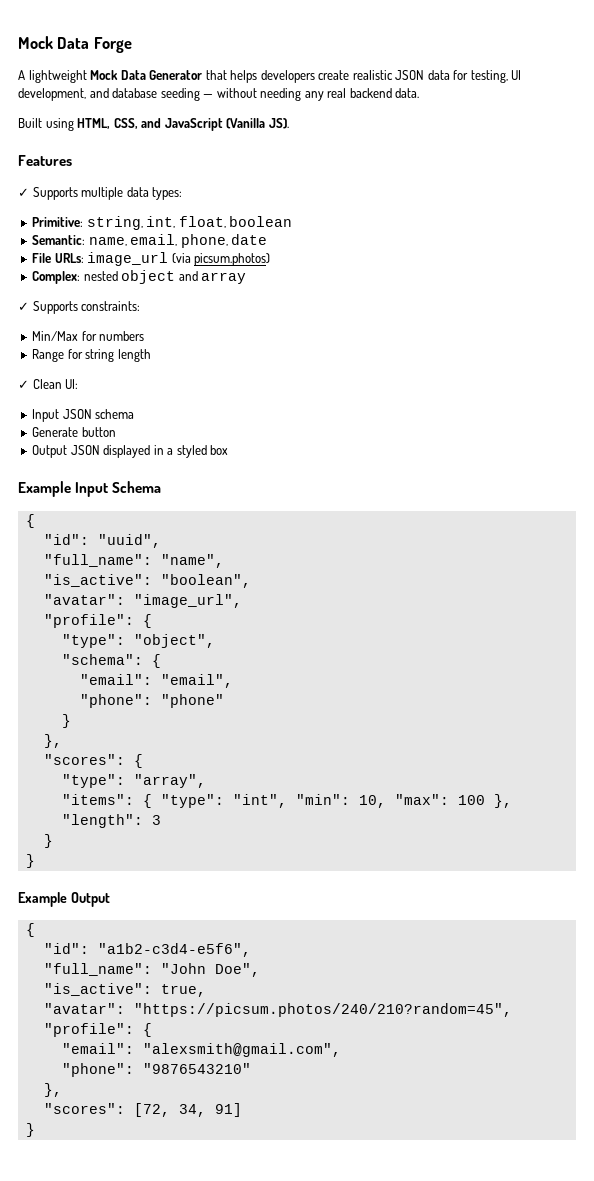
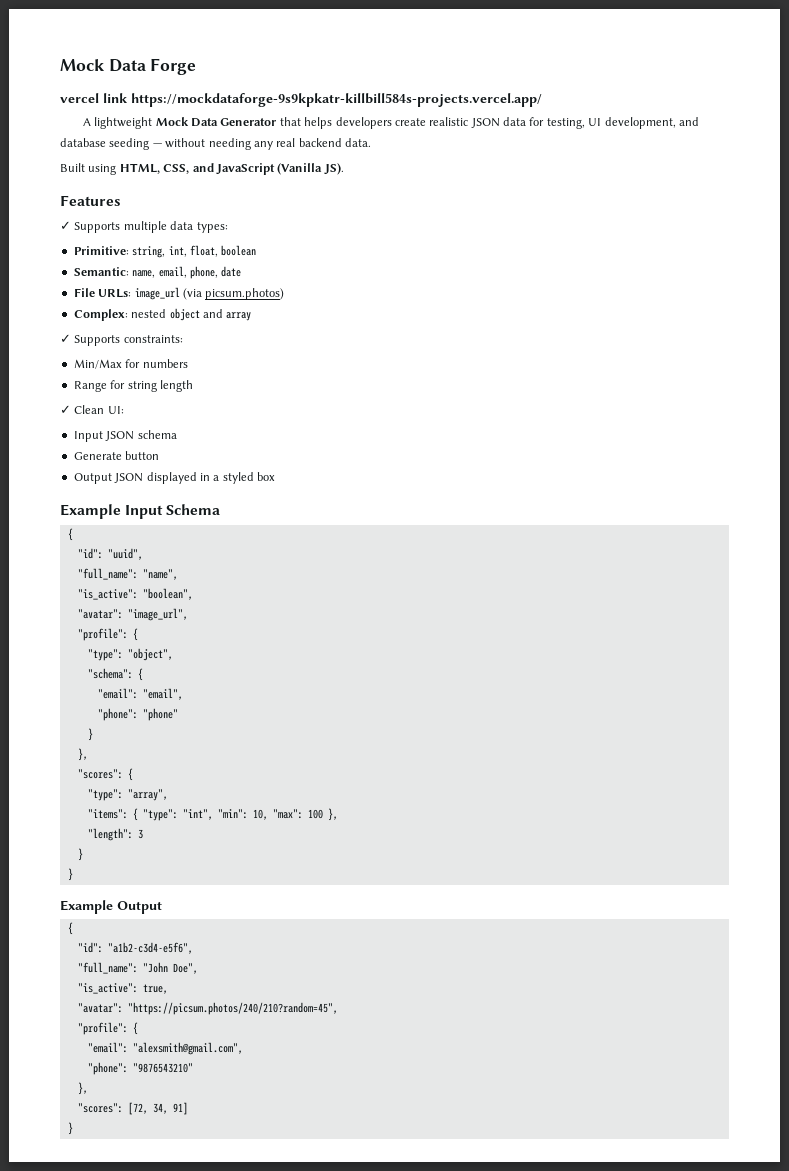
+ vercel link https://mockdataforge-9s9kpkatr-killbill584s-projects.vercel.app/

